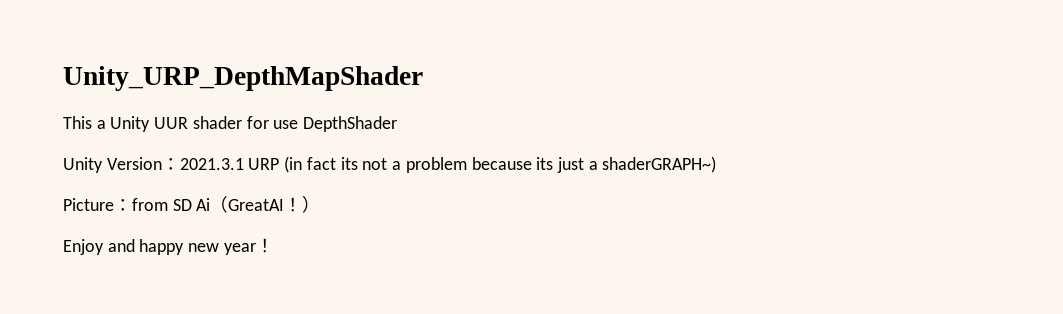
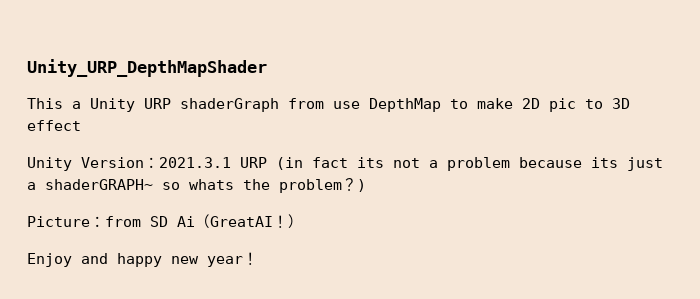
- This a Unity UUR shader for use DepthShader
+ This a Unity URP shaderGraph from use DepthMap to make 2D pic to 3D effect
- Unity Version：2021.3.1 URP (in fact its not a problem because its just a shaderGRAPH~)
+ Unity Version：2021.3.1 URP (in fact its not a problem because its just a shaderGRAPH~ so whats the problem？)

